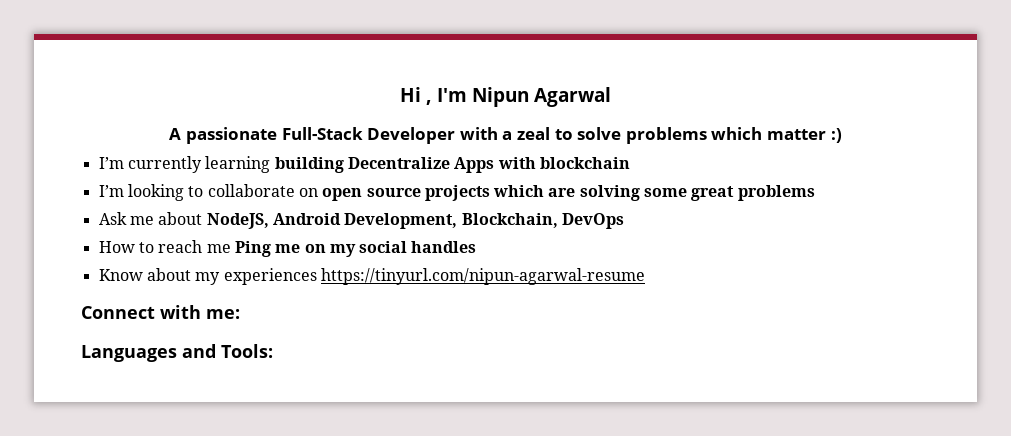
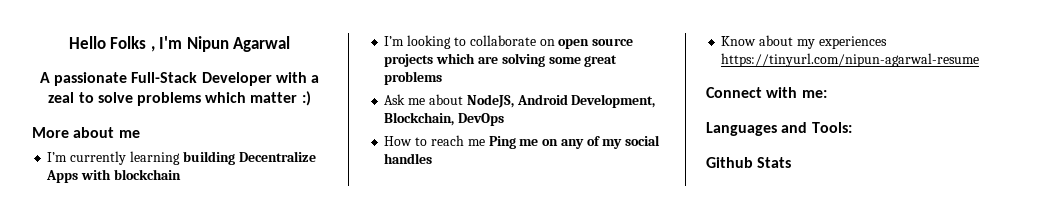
- Hi , I'm Nipun Agarwal
+ Hello Folks , I'm Nipun Agarwal
+ More about me
- How to reach me Ping me on my social handles
+ How to reach me Ping me on any of my social handles
+ Github Stats

